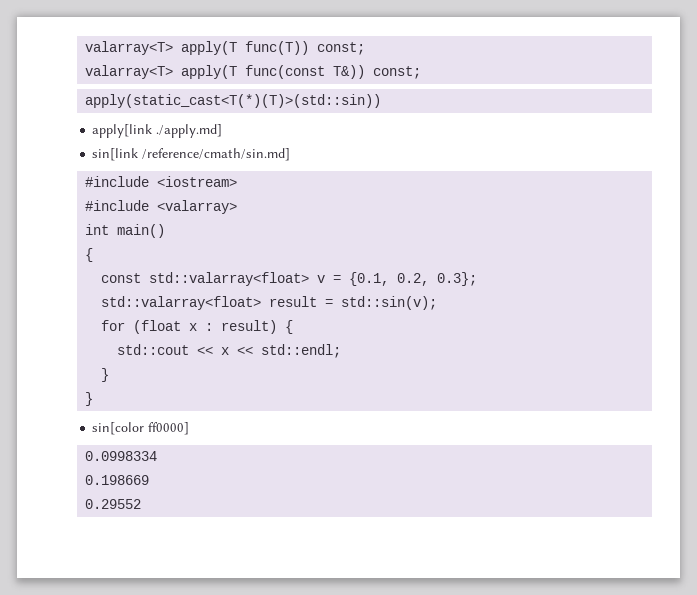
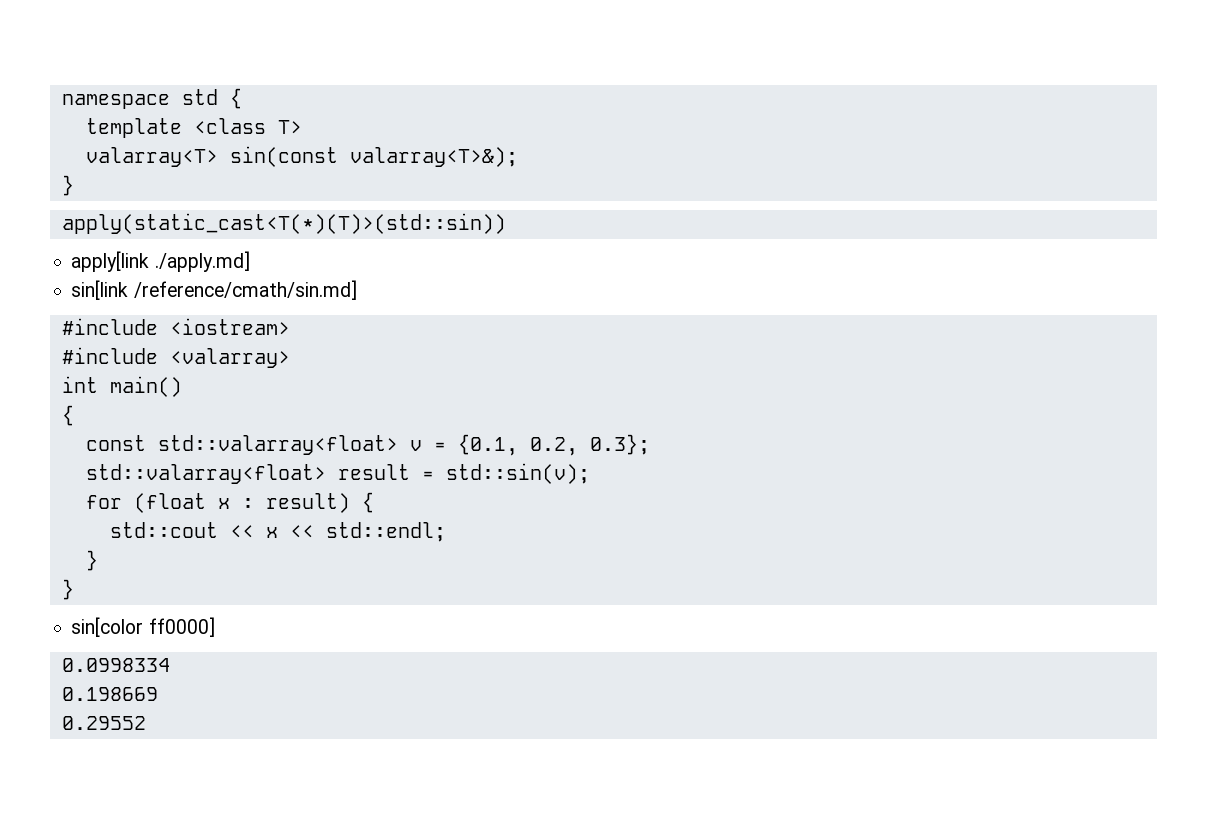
- valarray<T> apply(T func(T)) const;
- valarray<T> apply(T func(const T&)) const;
+ namespace std {
+ template <class T>
+ valarray<T> sin(const valarray<T>&);
+ }

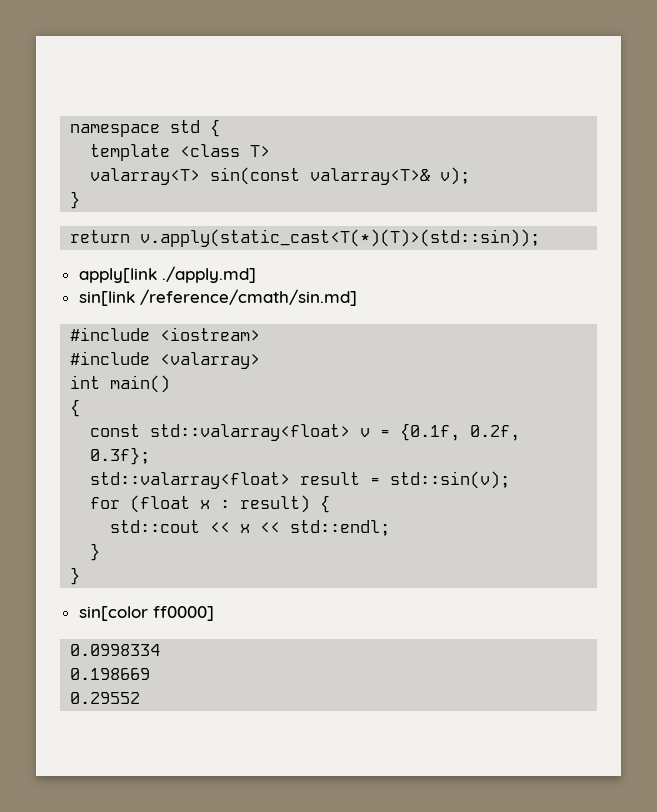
- valarray<T> sin(const valarray<T>&);
+ valarray<T> sin(const valarray<T>& v);
  }
- apply(static_cast<T(*)(T)>(std::sin))
+ return v.apply(static_cast<T(*)(T)>(std::sin));
- const std::valarray<float> v = {0.1, 0.2, 0.3};
+ const std::valarray<float> v = {0.1f, 0.2f, 0.3f};

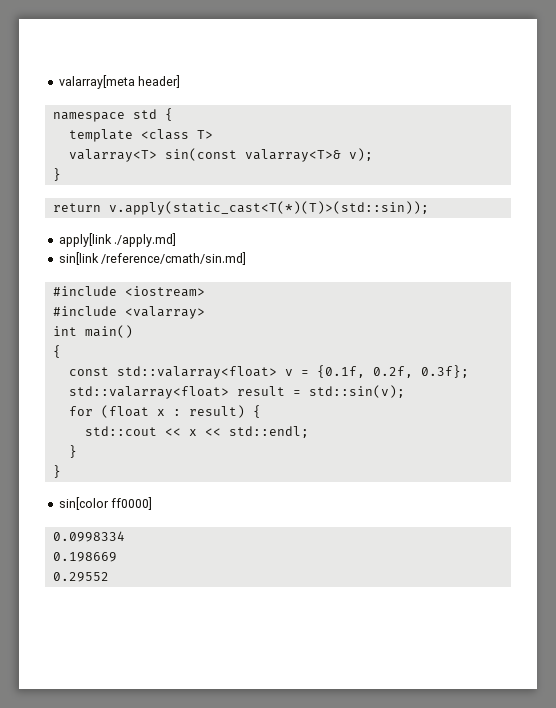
+ valarray[meta header]

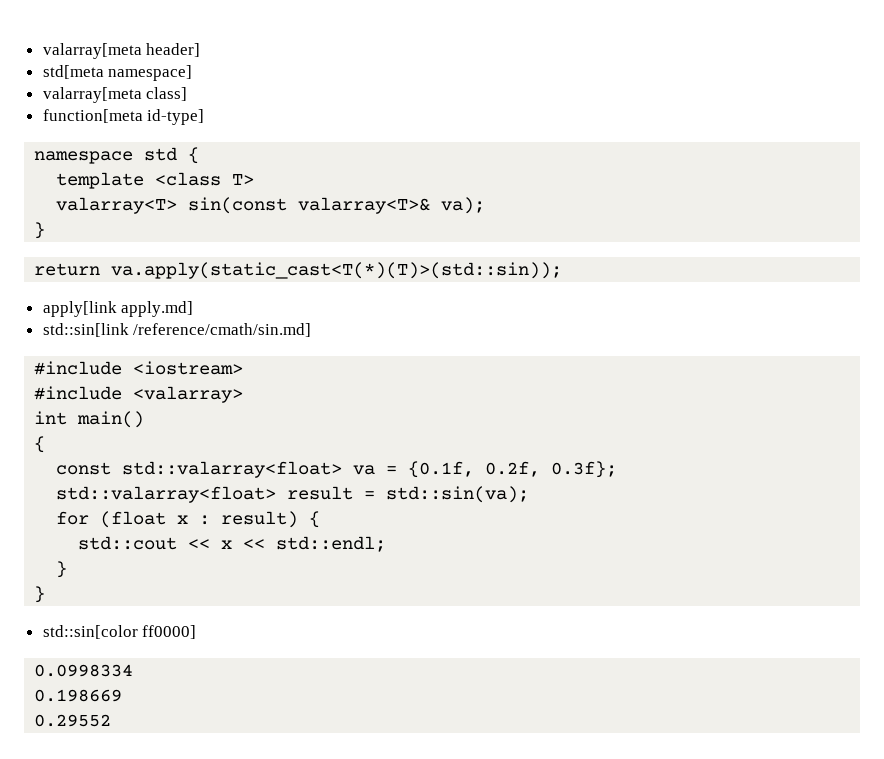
+ std[meta namespace]
+ valarray[meta class]
+ function[meta id-type]
- valarray<T> sin(const valarray<T>& v);
+ valarray<T> sin(const valarray<T>& va);
- return v.apply(static_cast<T(*)(T)>(std::sin));
+ return va.apply(static_cast<T(*)(T)>(std::sin));
- apply[link ./apply.md]
- sin[link /reference/cmath/sin.md]
+ apply[link apply.md]
+ std::sin[link /reference/cmath/sin.md]
- const std::valarray<float> v = {0.1f, 0.2f, 0.3f};
+ const std::valarray<float> va = {0.1f, 0.2f, 0.3f};
- std::valarray<float> result = std::sin(v);
+ std::valarray<float> result = std::sin(va);
- sin[color ff0000]
+ std::sin[color ff0000]

